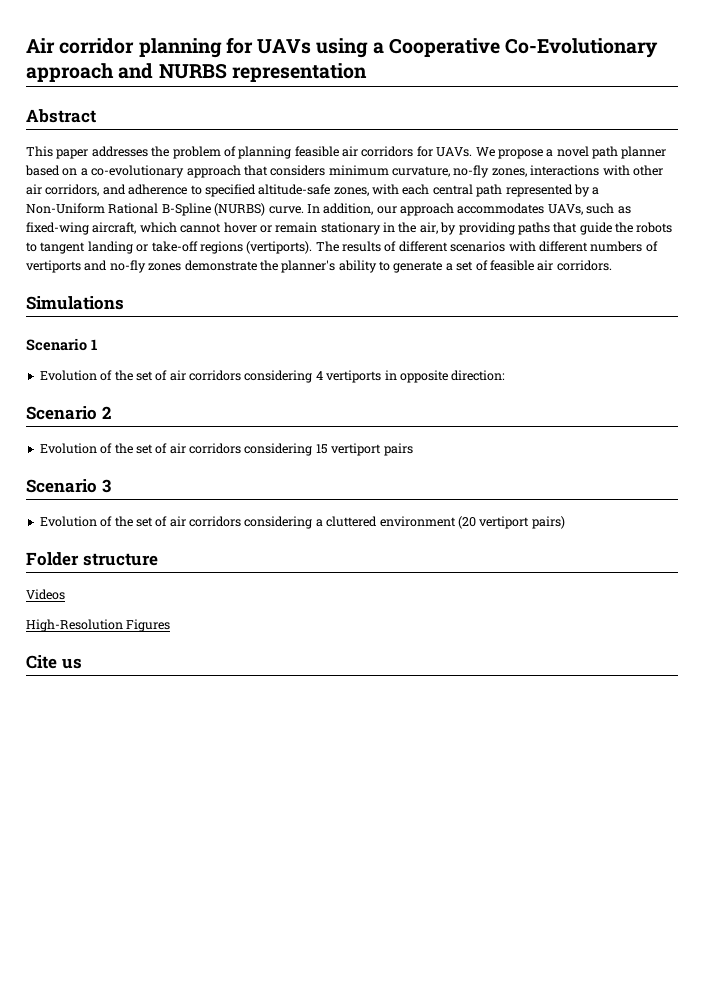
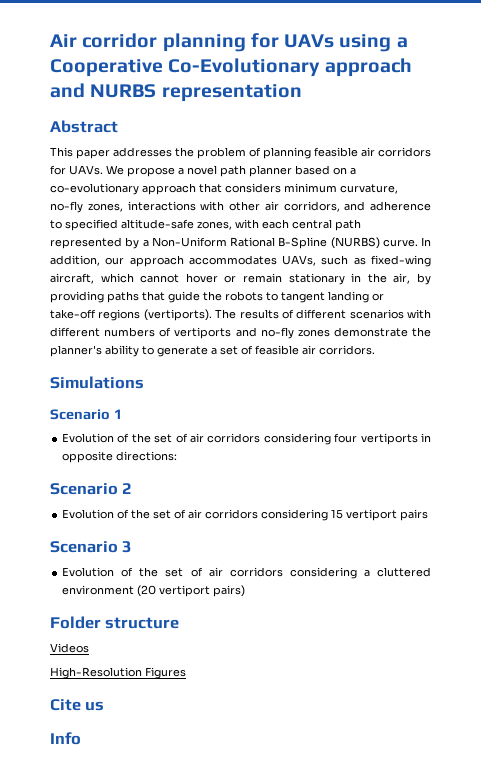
- Evolution of the set of air corridors considering 4 vertiports in opposite direction:
+ Evolution of the set of air corridors considering four vertiports in opposite directions:
+ Info

